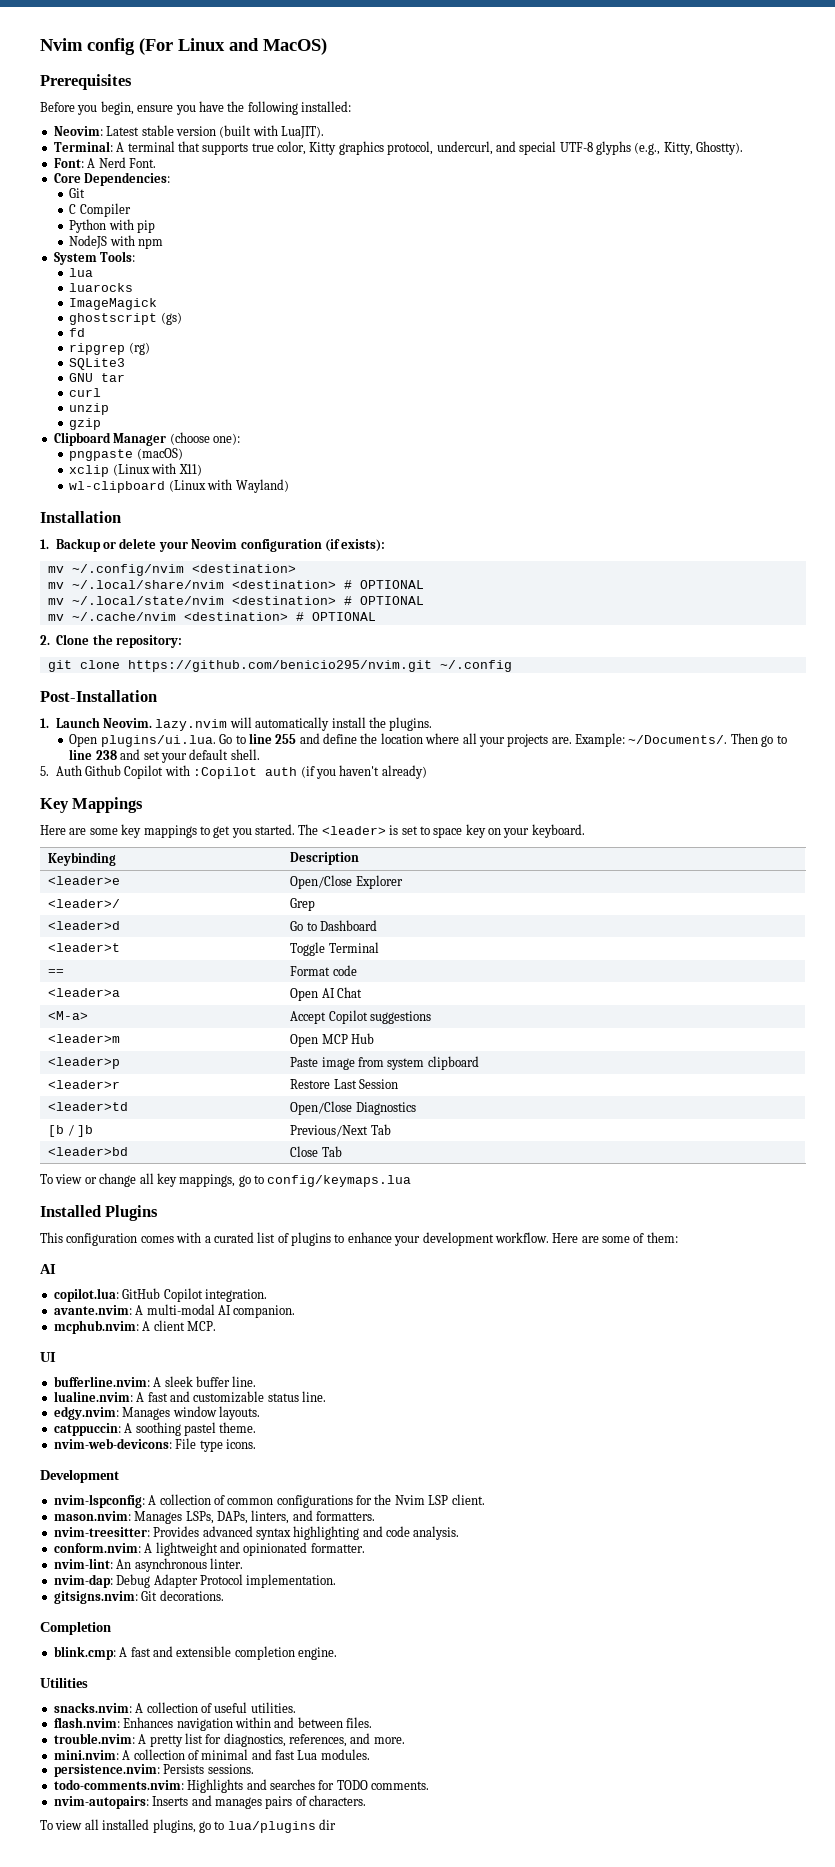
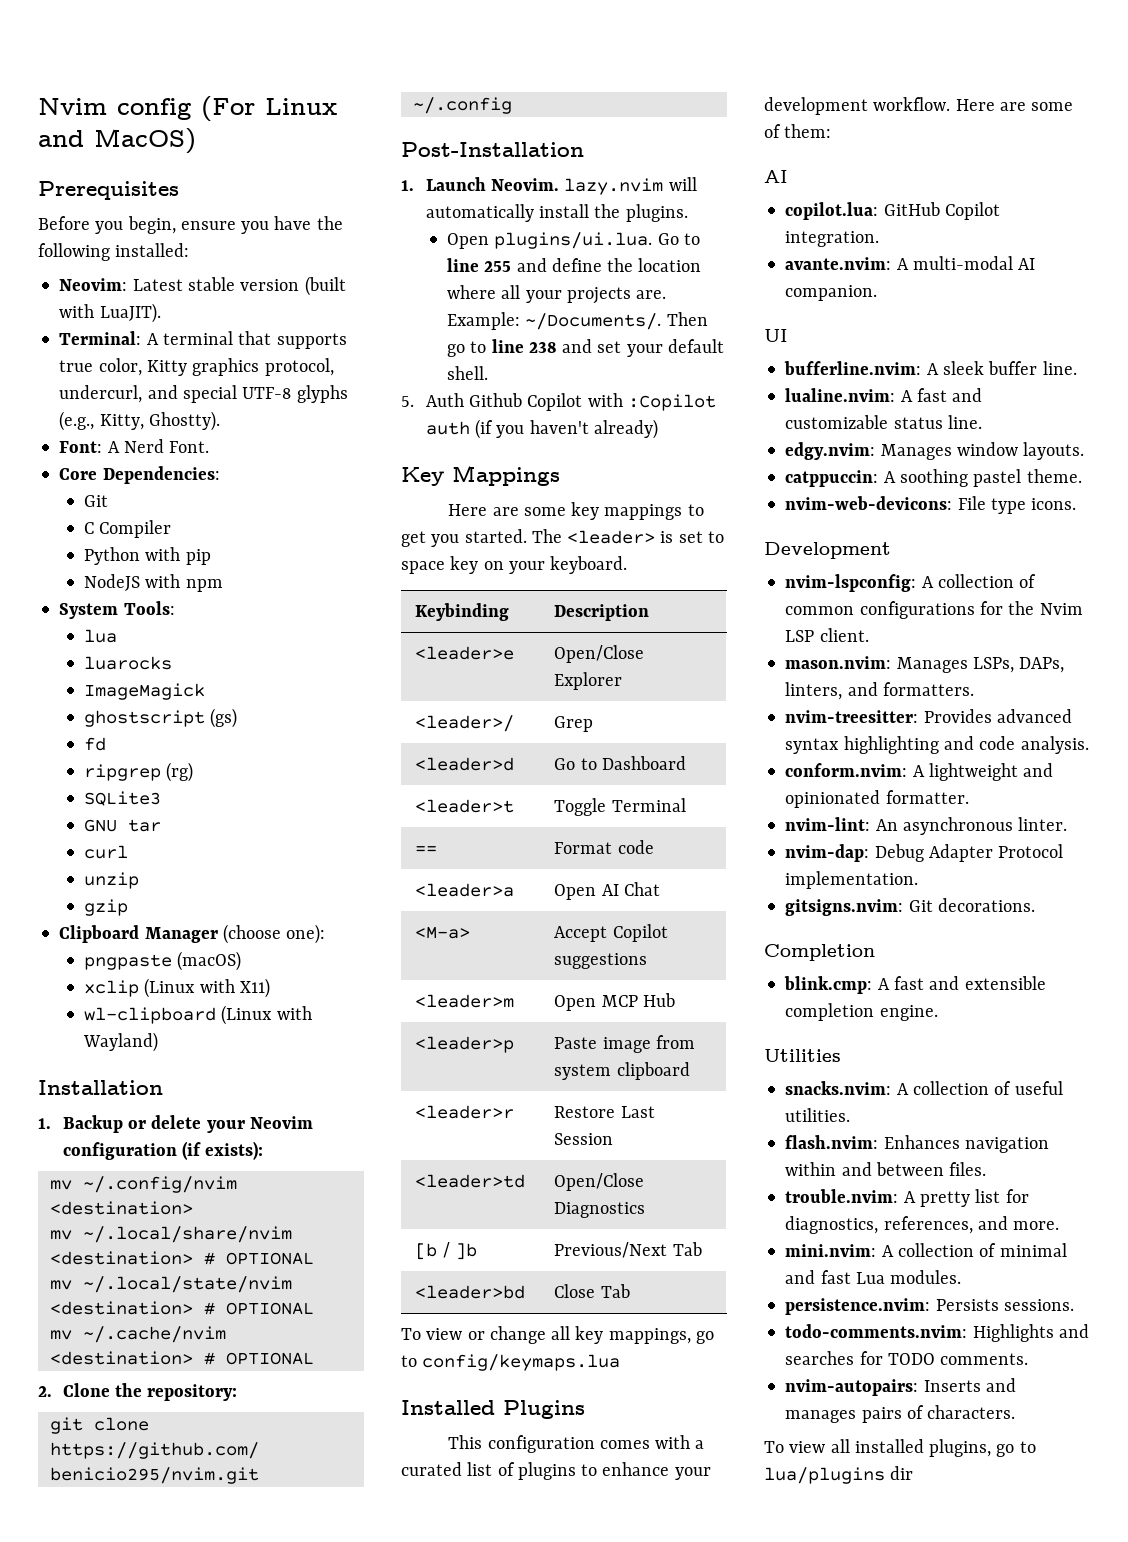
- mcphub.nvim: A client MCP.

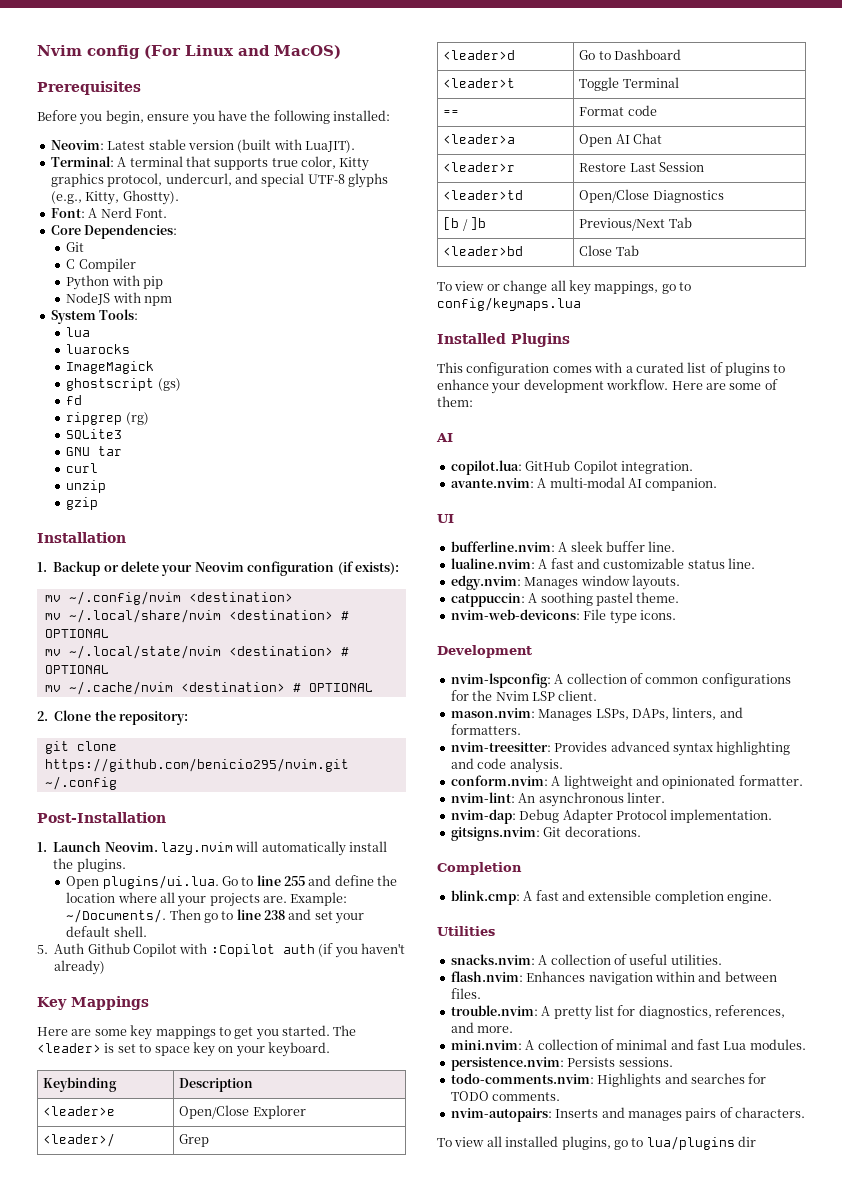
- Clipboard Manager (choose one):
- pngpaste (macOS)
- xclip (Linux with X11)
- wl-clipboard (Linux with Wayland)
- <M-a> | Accept Copilot suggestions
- <leader>m | Open MCP Hub
- <leader>p | Paste image from system clipboard

